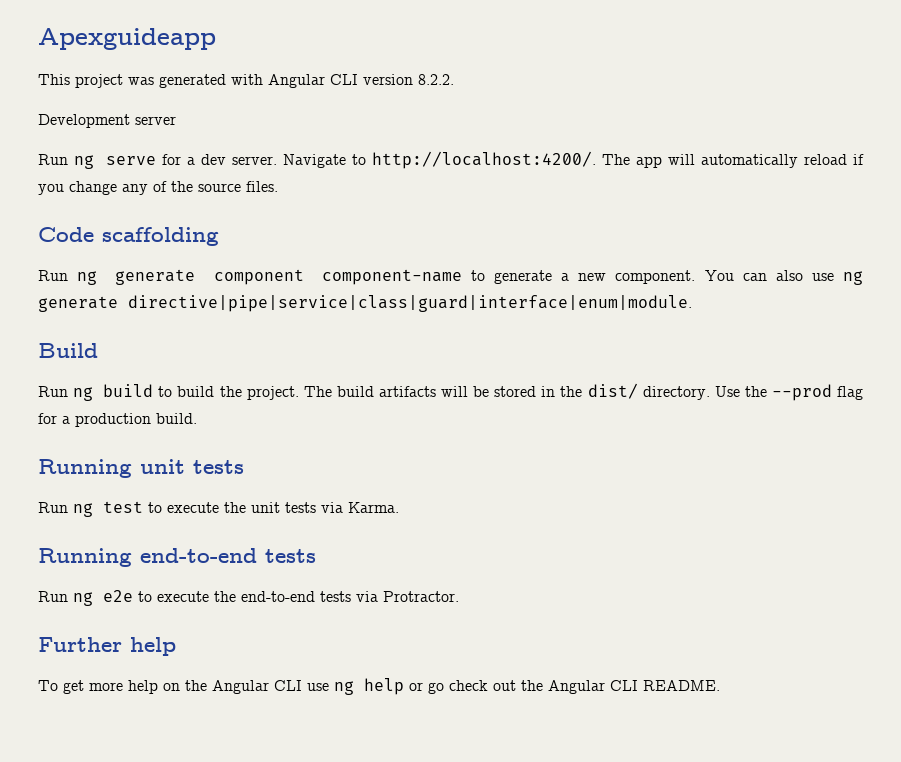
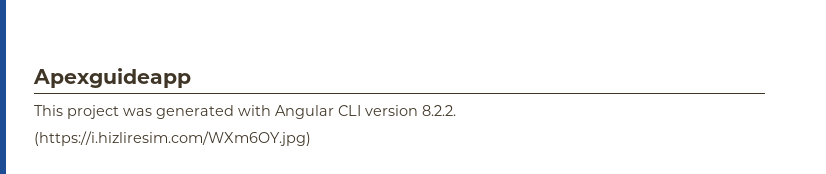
- Development server
- Run ng serve for a dev server. Navigate to http://localhost:4200/. The app will automatically reload if you change any of the source files.
- Code scaffolding
- Run ng generate component component-name to generate a new component. You can also use ng generate directive|pipe|service|class|guard|interface|enum|module.
- Build
- Run ng build to build the project. The build artifacts will be stored in the dist/ directory. Use the --prod flag for a production build.
- Running unit tests
- Run ng test to execute the unit tests via Karma.
- Running end-to-end tests
- Run ng e2e to execute the end-to-end tests via Protractor.
- Further help
- To get more help on the Angular CLI use ng help or go check out the Angular CLI README.
+ (https://i.hizliresim.com/WXm6OY.jpg)

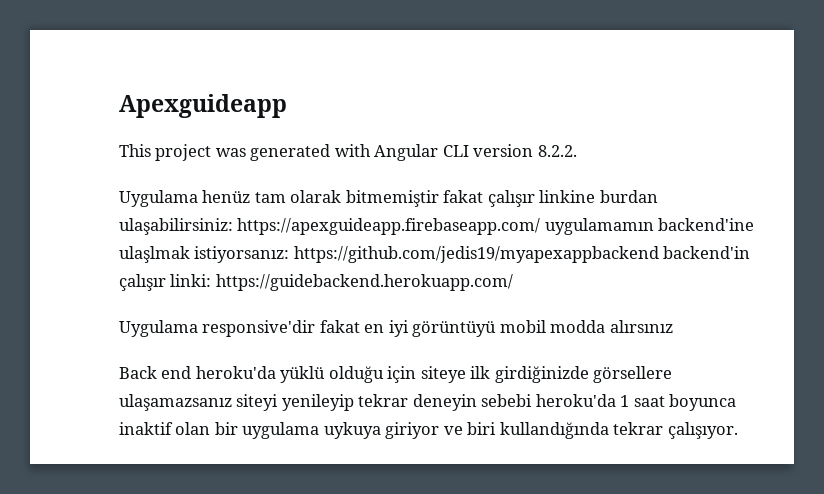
- (https://i.hizliresim.com/WXm6OY.jpg)
+ Uygulama henüz tam olarak bitmemiştir fakat çalışır linkine burdan ulaşabilirsiniz: https://apexguideapp.firebaseapp.com/ uygulamamın backend'ine ulaşlmak istiyorsanız: https://github.com/jedis19/myapexappbackend backend'in çalışır linki: https://guidebackend.herokuapp.com/
+ Uygulama responsive'dir fakat en iyi görüntüyü mobil modda alırsınız
+ Back end heroku'da yüklü olduğu için siteye ilk girdiğinizde görsellere ulaşamazsanız siteyi yenileyip tekrar deneyin sebebi heroku'da 1 saat boyunca inaktif olan bir uygulama uykuya giriyor ve biri kullandığında tekrar çalışıyor.

